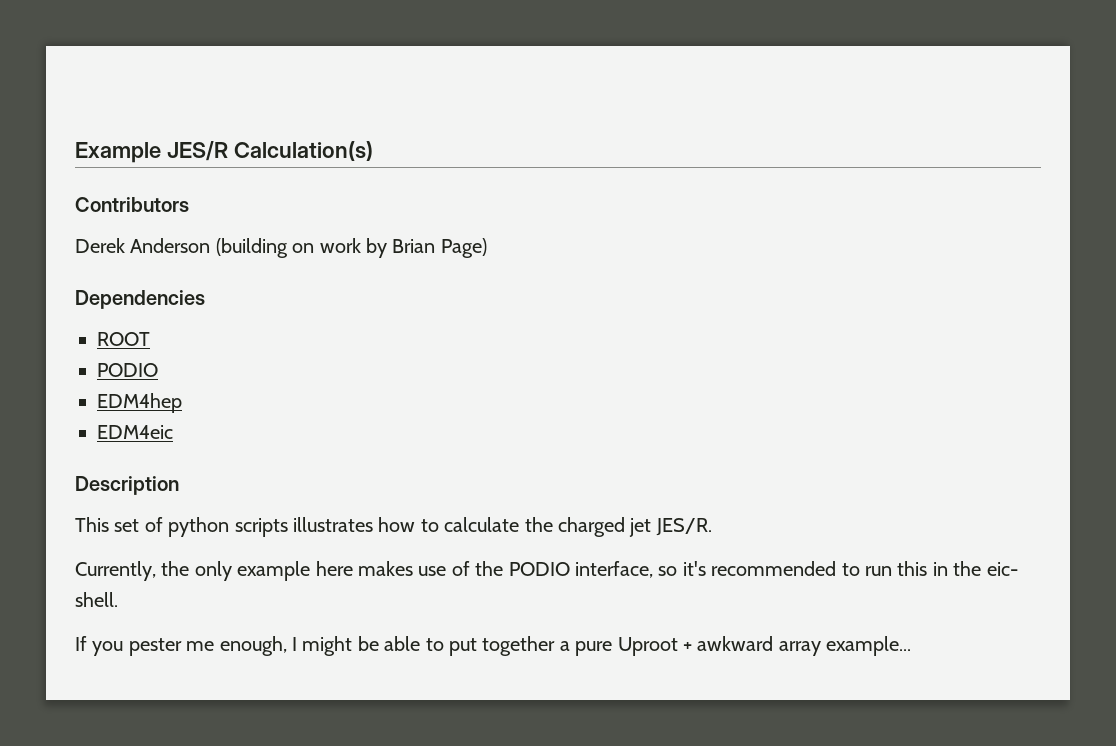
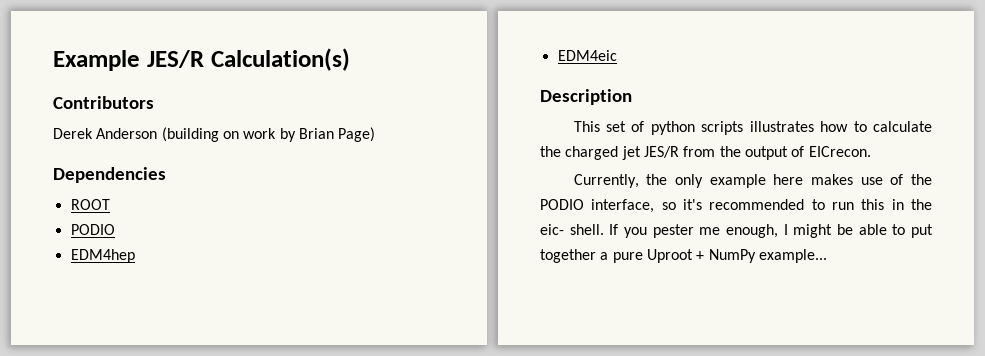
- This set of python scripts illustrates how to calculate the charged jet JES/R.
+ This set of python scripts illustrates how to calculate the charged jet JES/R from the output of EICrecon.
- Currently, the only example here makes use of the PODIO interface, so it's recommended to run this in the eic- shell.
- If you pester me enough, I might be able to put together a pure Uproot + awkward array example...
+ Currently, the only example here makes use of the PODIO interface, so it's recommended to run this in the eic- shell. If you pester me enough, I might be able to put together a pure Uproot + NumPy example...

